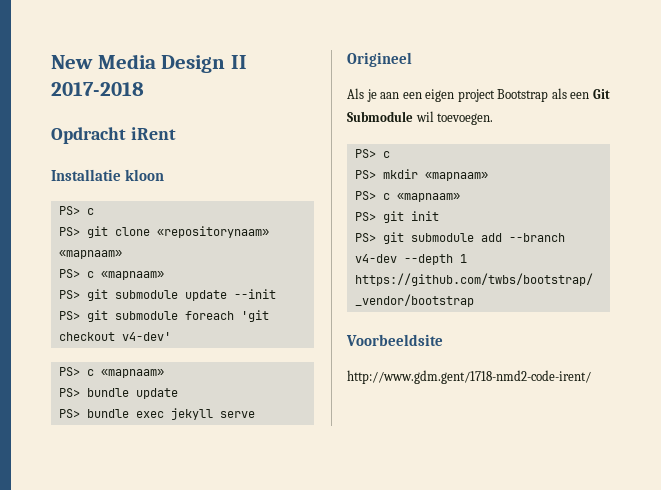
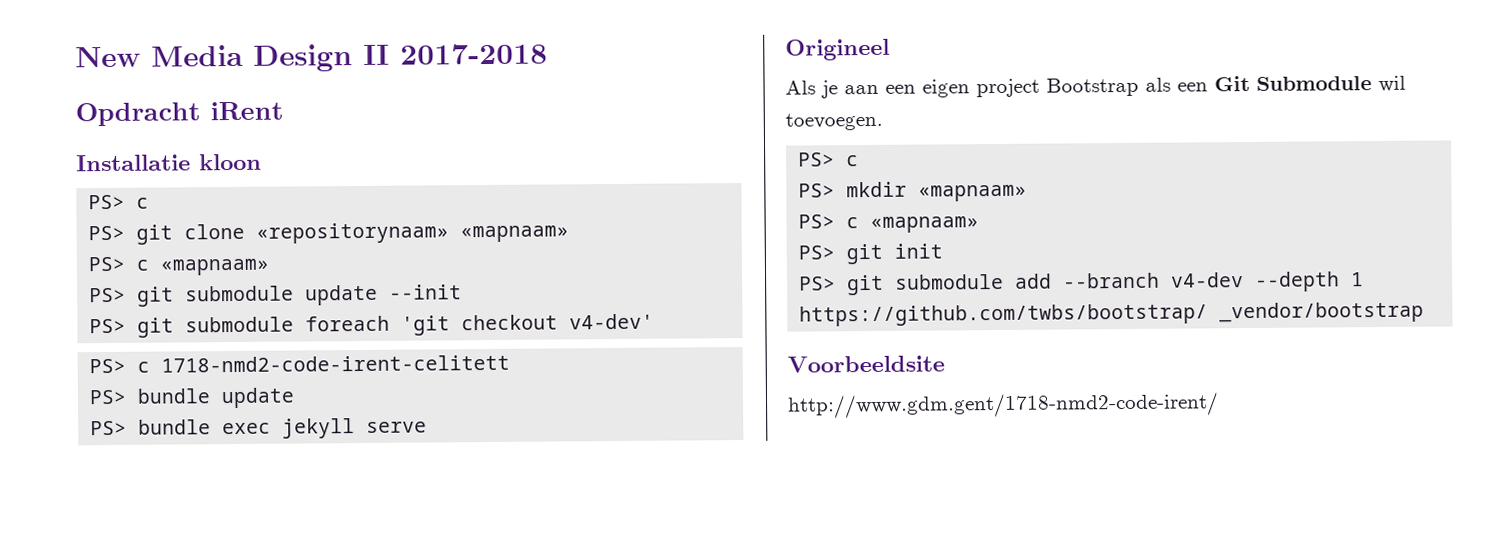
  PS> git submodule foreach 'git checkout v4-dev'
- PS> c «mapnaam»
+ PS> c 1718-nmd2-code-irent-celitett

